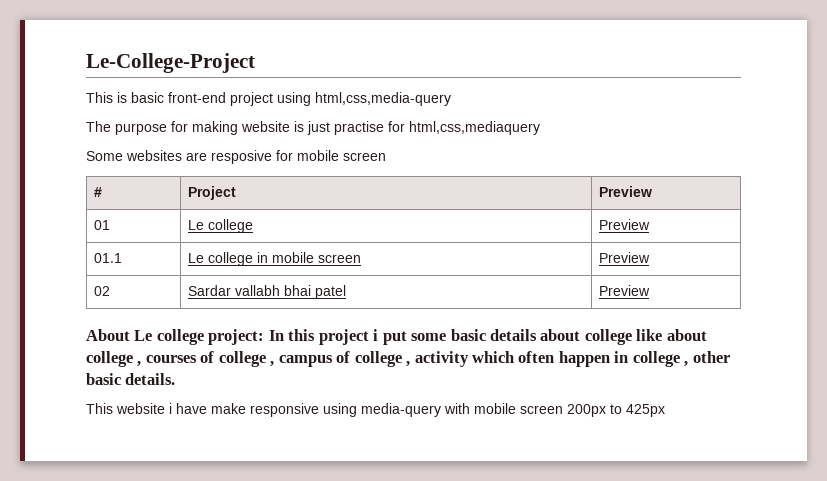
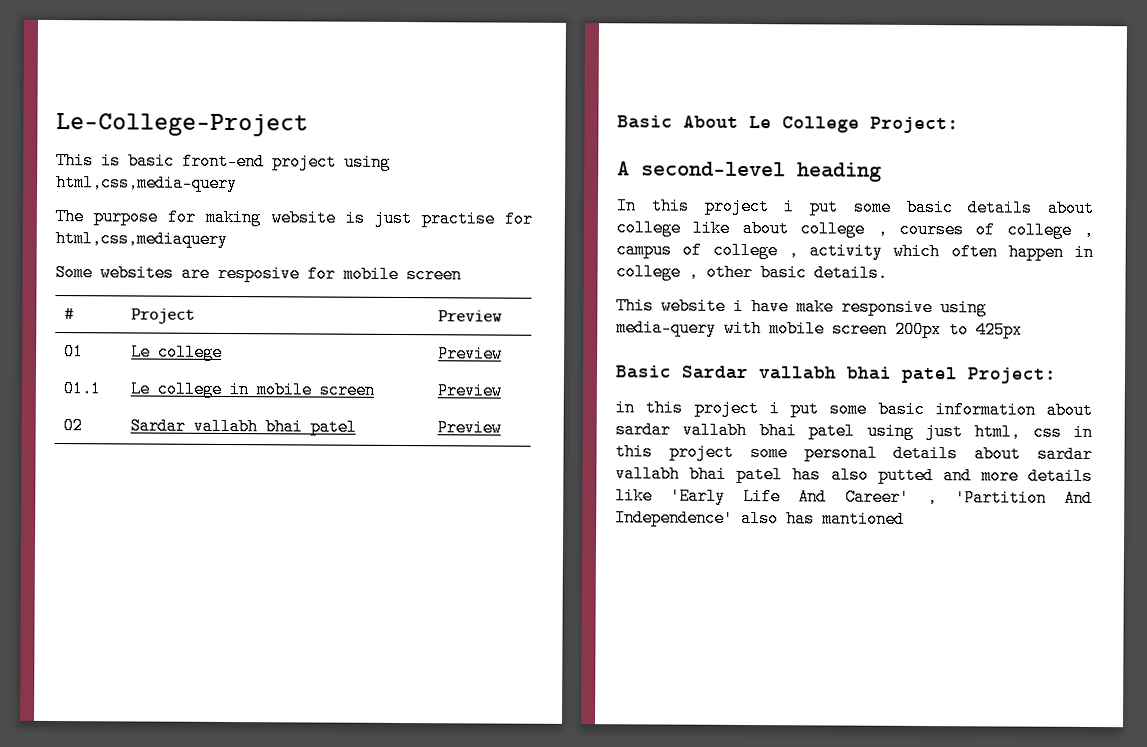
- About Le college project: In this project i put some basic details about college like about college , courses of college , campus of college , activity which often happen in college , other basic details.
+ Basic About Le College Project:
+ A second-level heading
+ In this project i put some basic details about college like about college , courses of college , campus of college , activity which often happen in college , other basic details.
+ Basic Sardar vallabh bhai patel Project:
+ in this project i put some basic information about sardar vallabh bhai patel using just html, css in this project some personal details about sardar vallabh bhai patel has also putted and more details like 'Early Life And Career' , 'Partition And Independence' also has mantioned

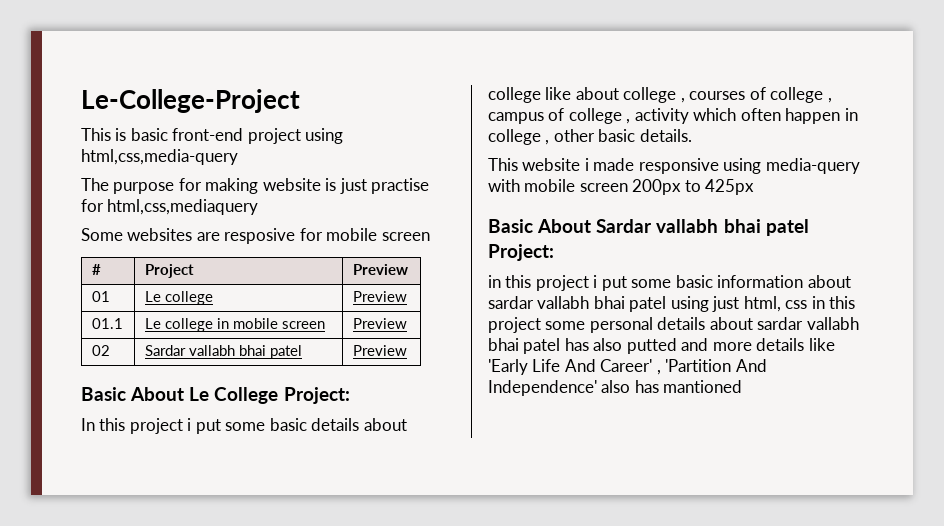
- A second-level heading
- This website i have make responsive using media-query with mobile screen 200px to 425px
+ This website i made responsive using media-query with mobile screen 200px to 425px
- Basic Sardar vallabh bhai patel Project:
+ Basic About Sardar vallabh bhai patel Project:

